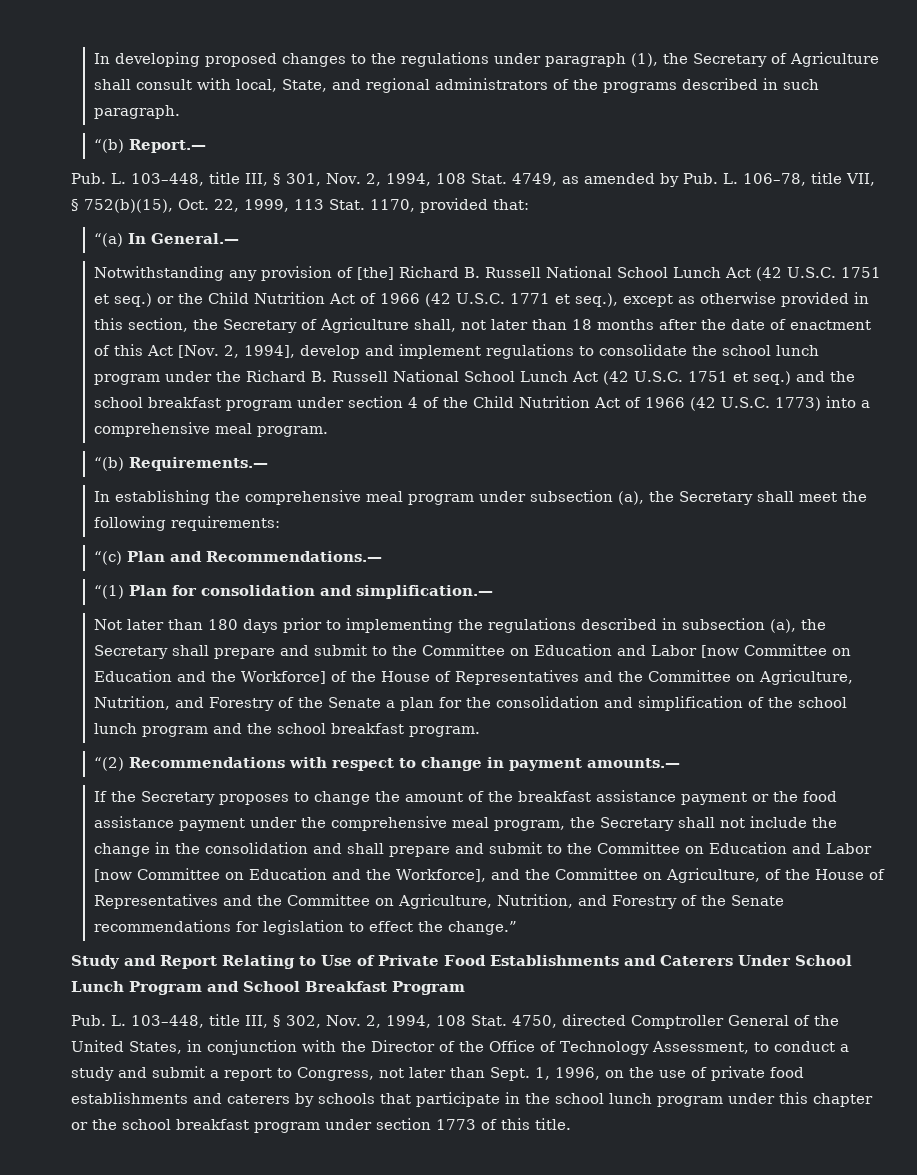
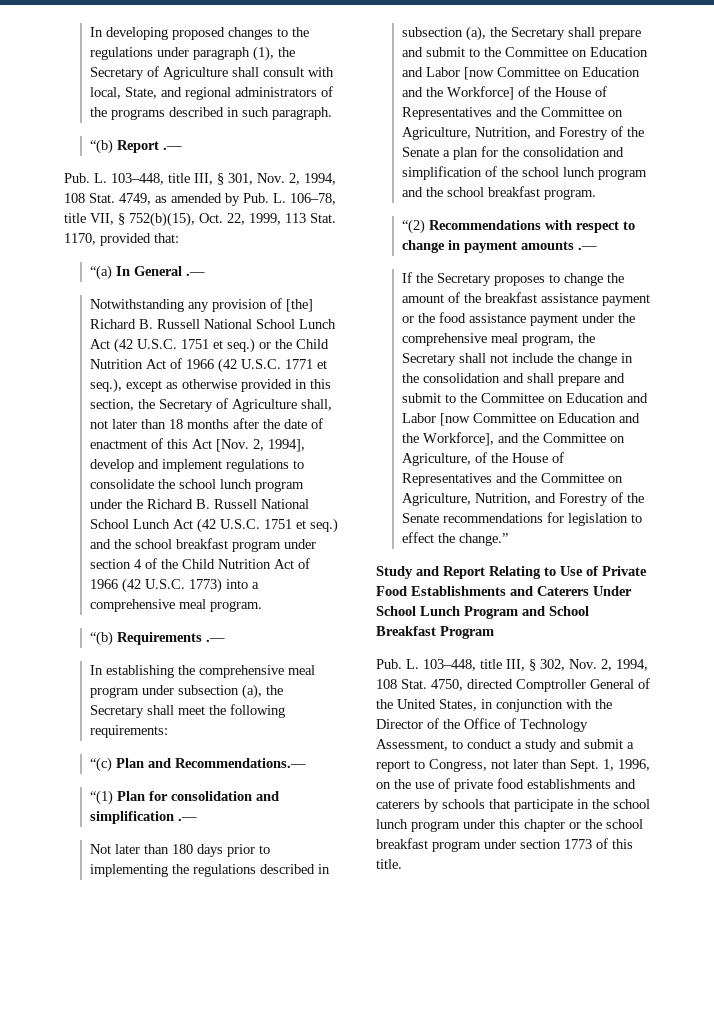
- “(b) Report.—
+ “(b) Report .—
- “(a) In General.—
+ “(a) In General .—
- “(b) Requirements.—
+ “(b) Requirements .—
- “(1) Plan for consolidation and simplification.—
+ “(1) Plan for consolidation and simplification .—
- “(2) Recommendations with respect to change in payment amounts.—
+ “(2) Recommendations with respect to change in payment amounts .—

